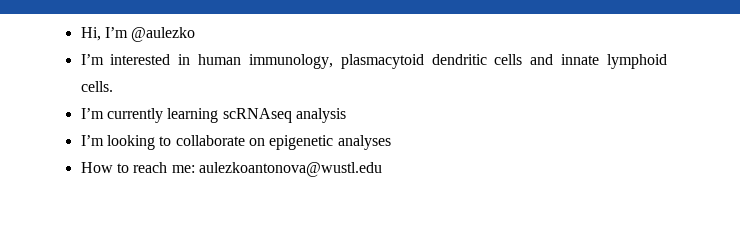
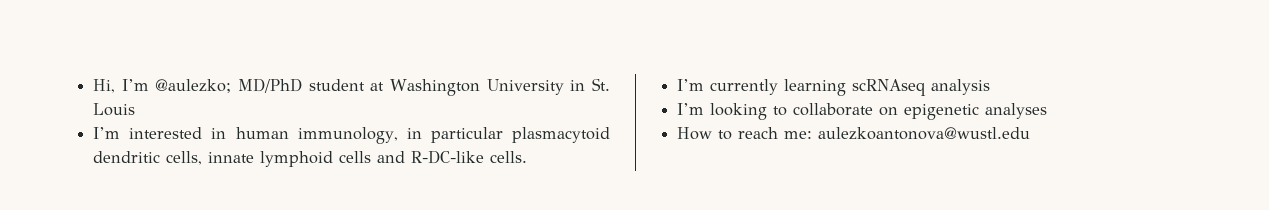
- Hi, I’m @aulezko
+ Hi, I’m @aulezko; MD/PhD student at Washington University in St. Louis
- I’m interested in human immunology, plasmacytoid dendritic cells and innate lymphoid cells.
+ I’m interested in human immunology, in particular plasmacytoid dendritic cells, innate lymphoid cells and R-DC-like cells.

